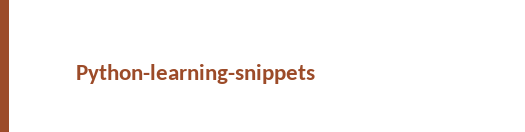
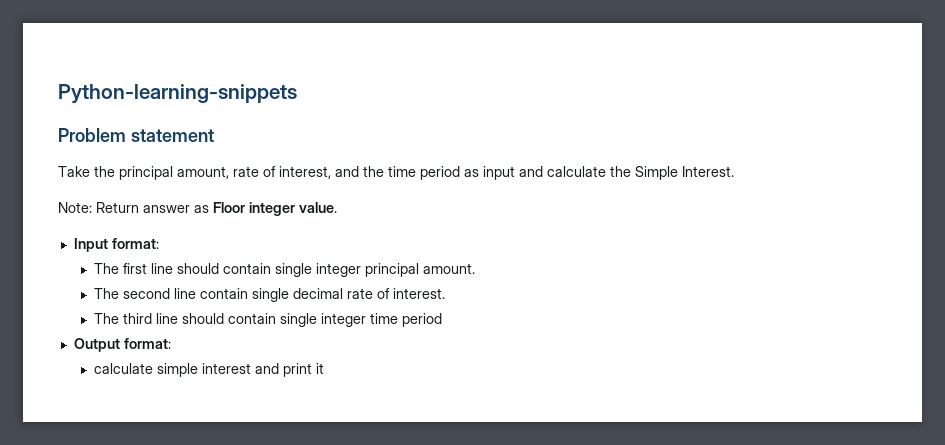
+ Problem statement
+ Take the principal amount, rate of interest, and the time period as input and calculate the Simple Interest.
+ Note: Return answer as Floor integer value.
+ Input format:
+ The first line should contain single integer principal amount.
+ The second line contain single decimal rate of interest.
+ The third line should contain single integer time period
+ Output format:
+ calculate simple interest and print it

